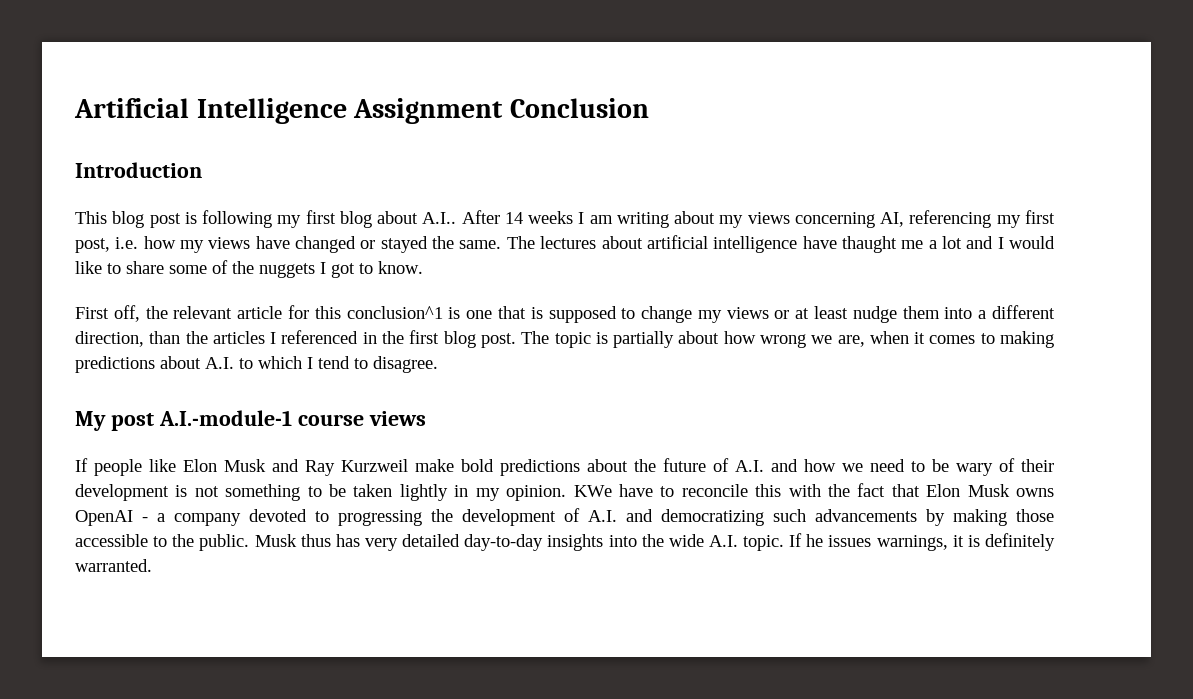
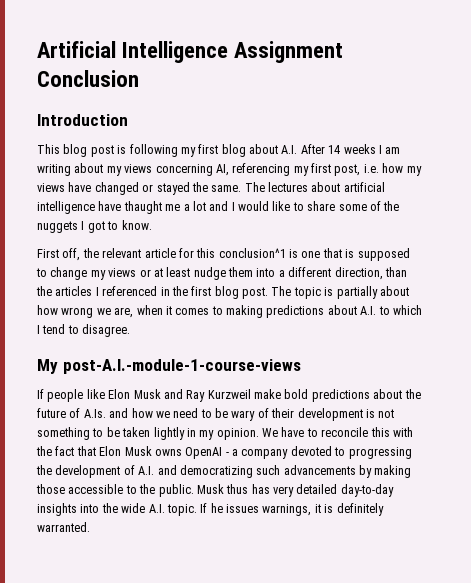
- This blog post is following my first blog about A.I.. After 14 weeks I am writing about my views concerning AI, referencing my first post, i.e. how my views have changed or stayed the same.
+ This blog post is following my first blog about A.I. After 14 weeks I am writing about my views concerning AI, referencing my first post, i.e. how my views have changed or stayed the same.
- My post A.I.-module-1 course views
+ My post-A.I.-module-1-course-views
- If people like Elon Musk and Ray Kurzweil make bold predictions about the future of A.I. and how we need to be wary of their development is not something to be taken lightly in my opinion.
+ If people like Elon Musk and Ray Kurzweil make bold predictions about the future of A.Is. and how we need to be wary of their development is not something to be taken lightly in my opinion.
- KWe have to reconcile this with the fact that Elon Musk owns OpenAI - a company devoted to progressing the development of A.I. and democratizing such advancements by making those accessible to the public.
+ We have to reconcile this with the fact that Elon Musk owns OpenAI - a company devoted to progressing the development of A.I. and democratizing such advancements by making those accessible to the public.

